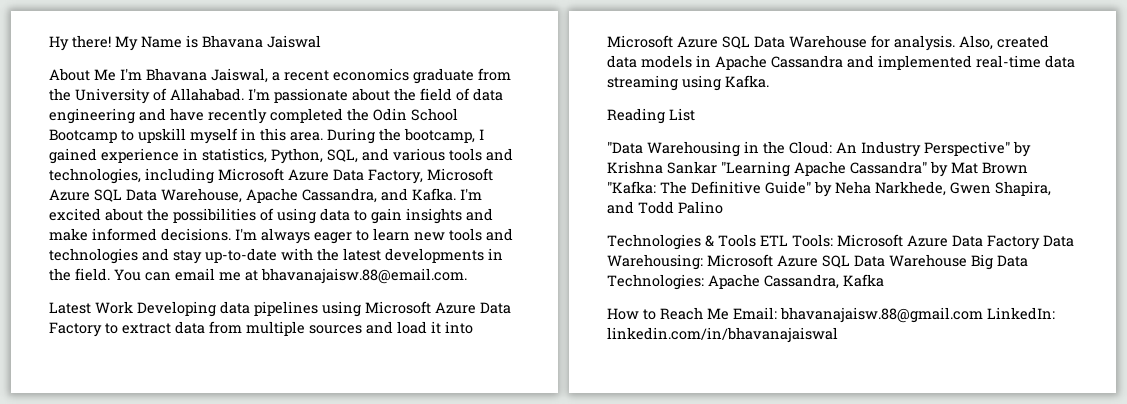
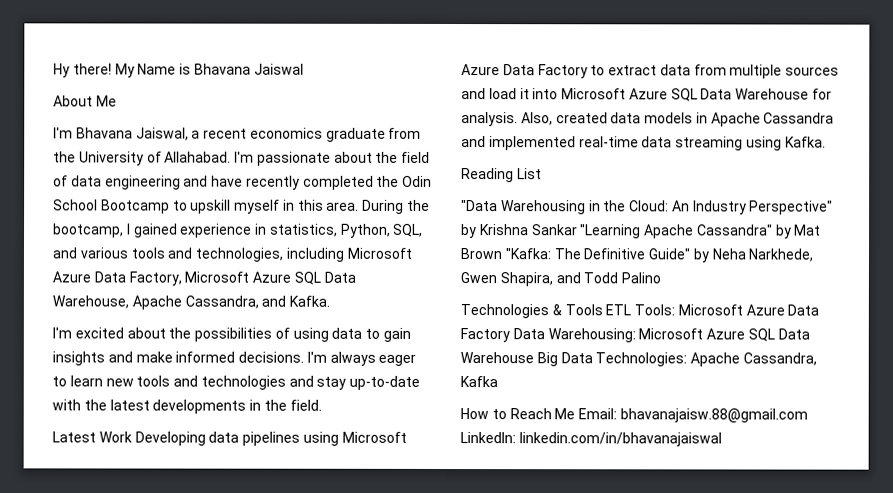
- About Me I'm Bhavana Jaiswal, a recent economics graduate from the University of Allahabad.
+ About Me
+ I'm Bhavana Jaiswal, a recent economics graduate from the University of Allahabad.
- During the bootcamp, I gained experience in statistics, Python, SQL, and various tools and technologies, including Microsoft Azure Data Factory, Microsoft Azure SQL Data Warehouse, Apache Cassandra, and Kafka. I'm excited about the possibilities of using data to gain insights and make informed decisions.
+ During the bootcamp, I gained experience in statistics, Python, SQL, and various tools and technologies, including Microsoft Azure Data Factory, Microsoft Azure SQL Data Warehouse, Apache Cassandra, and Kafka.
+ I'm excited about the possibilities of using data to gain insights and make informed decisions.
- You can email me at bhavanajaisw.88@email.com.

